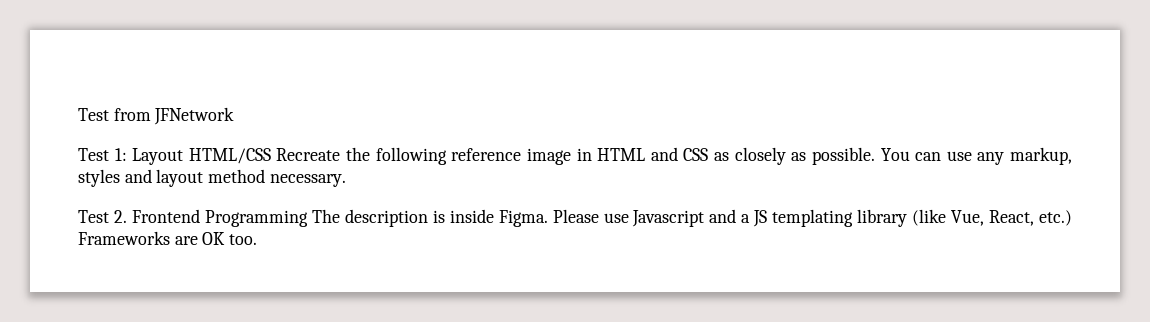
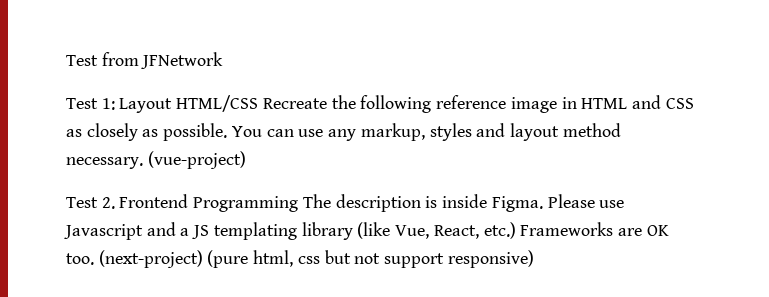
+ (vue-project)
+ (next-project) (pure html, css but not support responsive)

